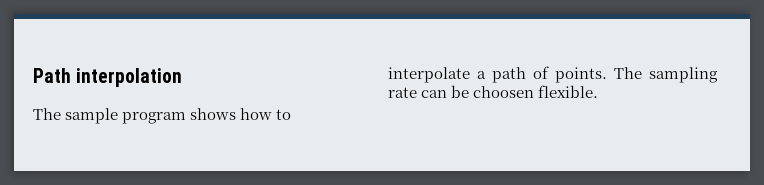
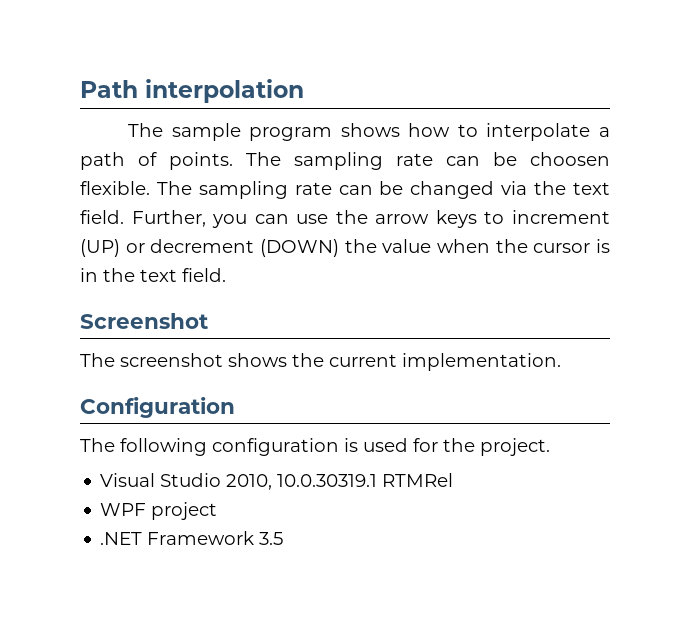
+ The sampling rate can be changed via the text field. Further, you can use the arrow keys to increment (UP) or decrement (DOWN) the value when the cursor is in the text field.
+ Screenshot
+ The screenshot shows the current implementation.
+ Configuration
+ The following configuration is used for the project.
+ Visual Studio 2010, 10.0.30319.1 RTMRel
+ WPF project
+ .NET Framework 3.5

